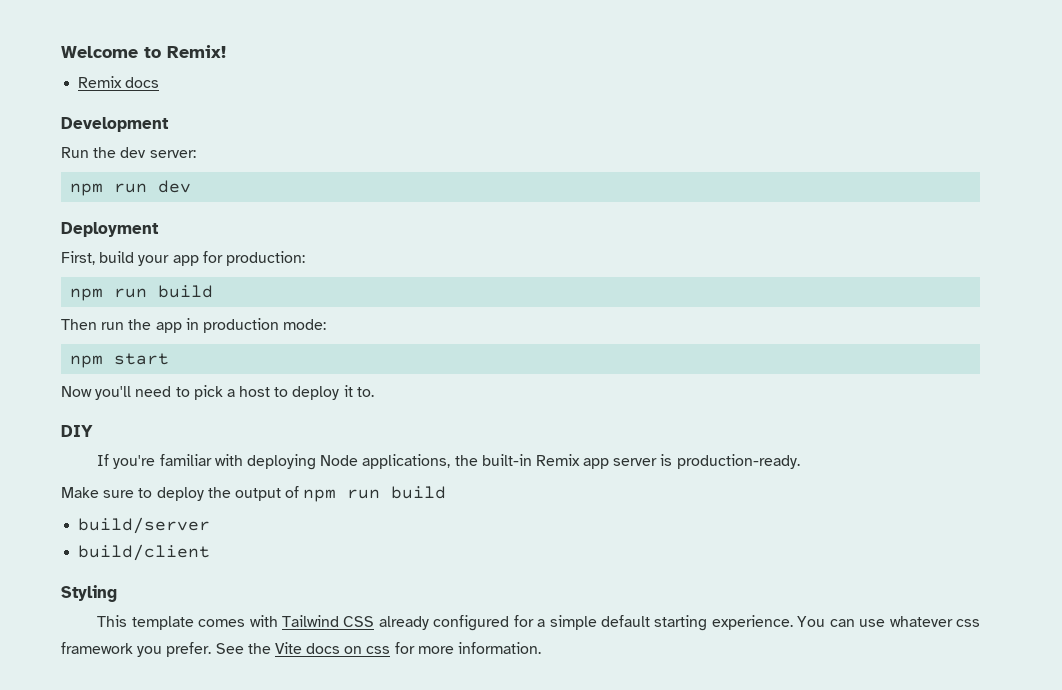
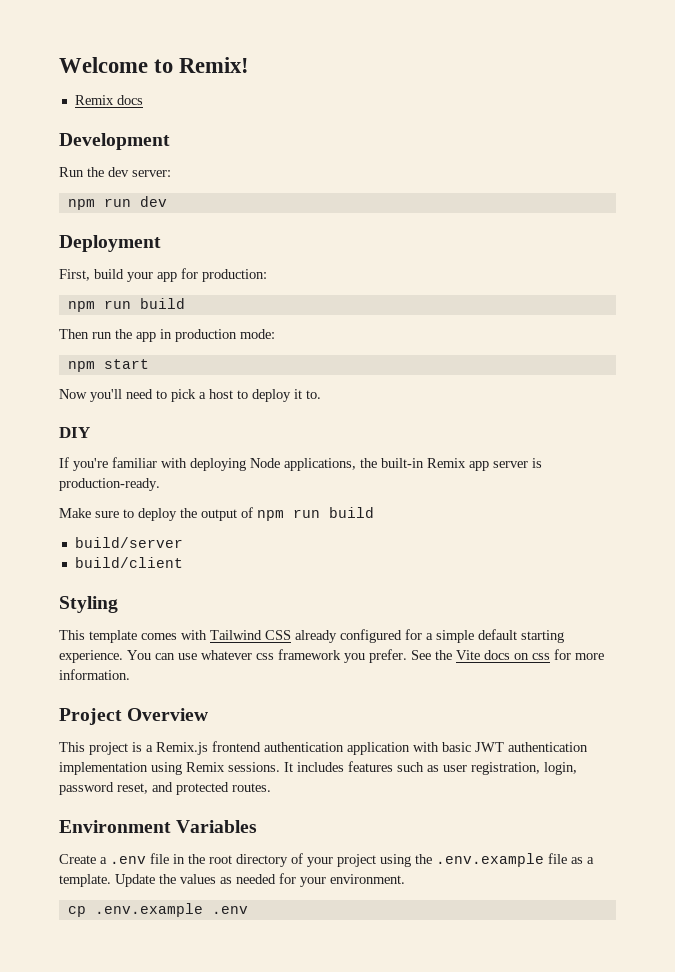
+ Project Overview
+ This project is a Remix.js frontend authentication application with basic JWT authentication implementation using Remix sessions. It includes features such as user registration, login, password reset, and protected routes.
+ Environment Variables
+ Create a .env file in the root directory of your project using the .env.example file as a template. Update the values as needed for your environment.
+ cp .env.example .env

